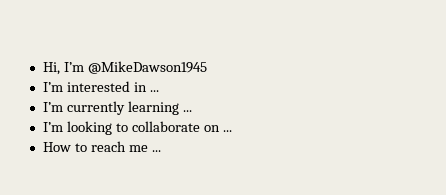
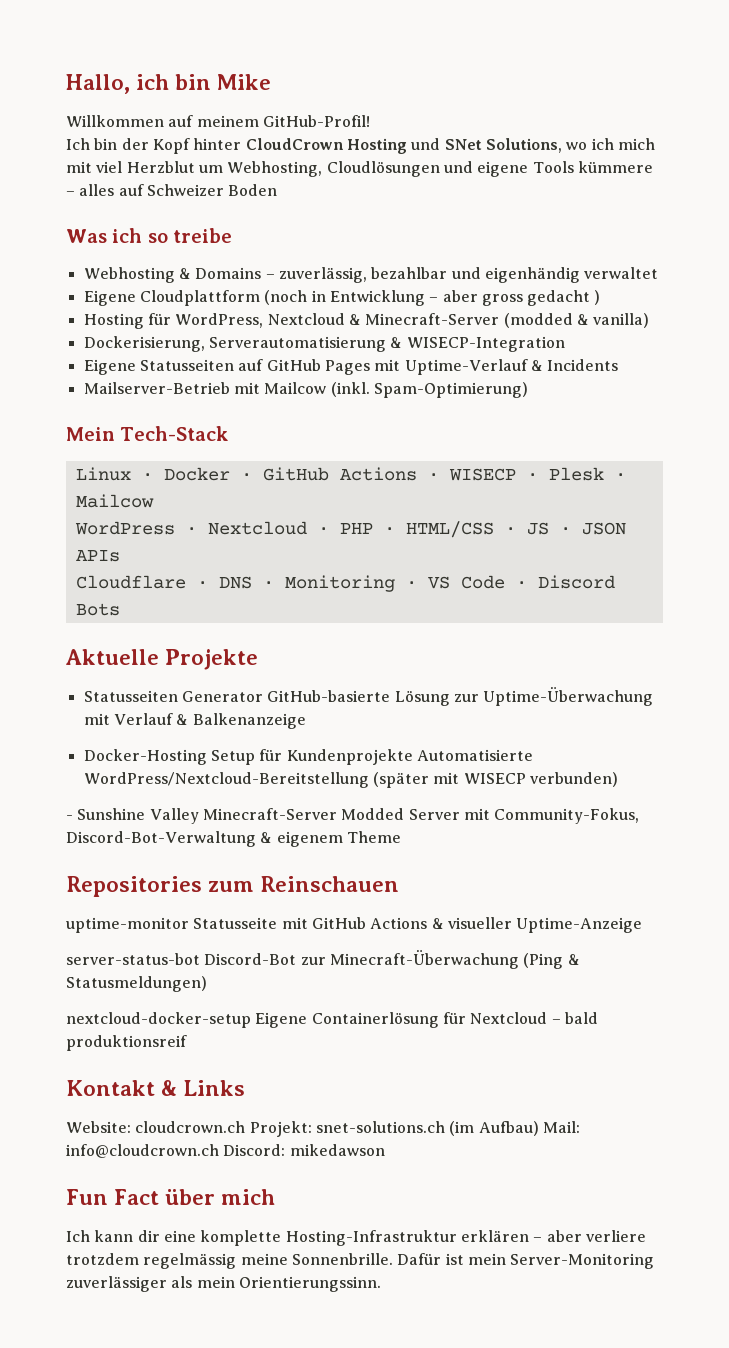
- Hi, I’m @MikeDawson1945
- I’m interested in ...
- I’m currently learning ...
- I’m looking to collaborate on ...
- How to reach me ...
+ Hallo, ich bin Mike
+ Willkommen auf meinem GitHub-Profil!
+ Ich bin der Kopf hinter CloudCrown Hosting und SNet Solutions, wo ich mich mit viel Herzblut um Webhosting, Cloudlösungen und eigene Tools kümmere – alles auf Schweizer Boden
+ Was ich so treibe
+ Webhosting & Domains – zuverlässig, bezahlbar und eigenhändig verwaltet
+ Eigene Cloudplattform (noch in Entwicklung – aber gross gedacht )
+ Hosting für WordPress, Nextcloud & Minecraft-Server (modded & vanilla)
+ Dockerisierung, Serverautomatisierung & WISECP-Integration
+ Eigene Statusseiten auf GitHub Pages mit Uptime-Verlauf & Incidents
+ Mailserver-Betrieb mit Mailcow (inkl. Spam-Optimierung)
+ Mein Tech-Stack
+ Linux · Docker · GitHub Actions · WISECP · Plesk · Mailcow
+ WordPress · Nextcloud · PHP · HTML/CSS · JS · JSON APIs
+ Cloudflare · DNS · Monitoring · VS Code · Discord Bots
+ Aktuelle Projekte
+ Statusseiten Generator GitHub-basierte Lösung zur Uptime-Überwachung mit Verlauf & Balkenanzeige
+ Docker-Hosting Setup für Kundenprojekte Automatisierte WordPress/Nextcloud-Bereitstellung (später mit WISECP verbunden)
+ - Sunshine Valley Minecraft-Server Modded Server mit Community-Fokus, Discord-Bot-Verwaltung & eigenem Theme
+ Repositories zum Reinschauen
+ uptime-monitor Statusseite mit GitHub Actions & visueller Uptime-Anzeige
+ server-status-bot Discord-Bot zur Minecraft-Überwachung (Ping & Statusmeldungen)
+ nextcloud-docker-setup Eigene Containerlösung für Nextcloud – bald produktionsreif
+ Kontakt & Links
+ Website: cloudcrown.ch Projekt: snet-solutions.ch (im Aufbau) Mail: info@cloudcrown.ch Discord: mikedawson
+ Fun Fact über mich
+ Ich kann dir eine komplette Hosting-Infrastruktur erklären – aber verliere trotzdem regelmässig meine Sonnenbrille. Dafür ist mein Server-Monitoring zuverlässiger als mein Orientierungssinn.

